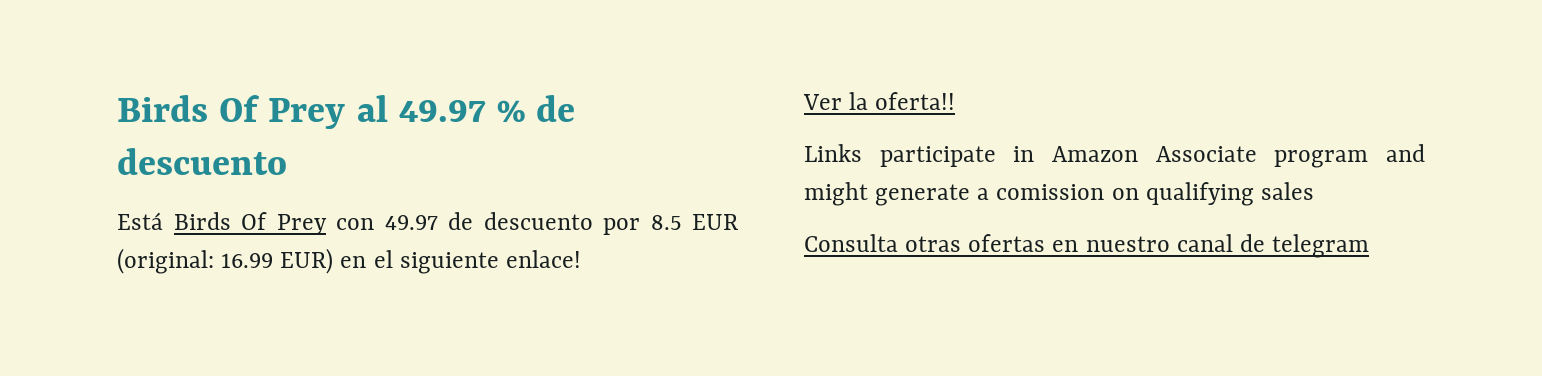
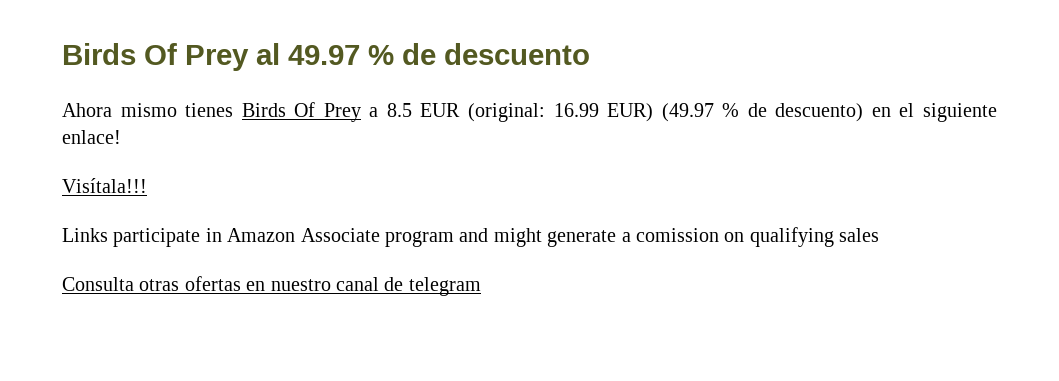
- Está Birds Of Prey con 49.97 de descuento por 8.5 EUR (original: 16.99 EUR) en el siguiente enlace!
+ Ahora mismo tienes Birds Of Prey a 8.5 EUR (original: 16.99 EUR) (49.97 % de descuento) en el siguiente enlace!
- Ver la oferta!!
+ Visítala!!!

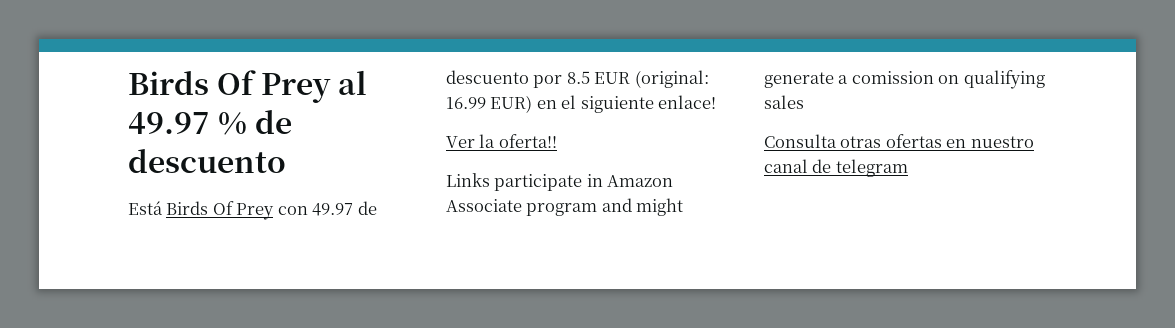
- Ahora mismo tienes Birds Of Prey a 8.5 EUR (original: 16.99 EUR) (49.97 % de descuento) en el siguiente enlace!
+ Está Birds Of Prey con 49.97 de descuento por 8.5 EUR (original: 16.99 EUR) en el siguiente enlace!
- Visítala!!!
+ Ver la oferta!!

